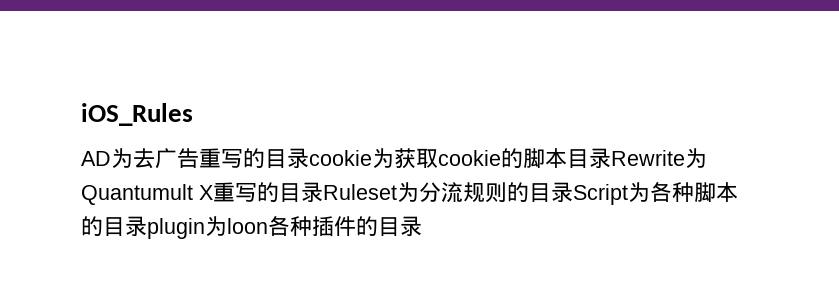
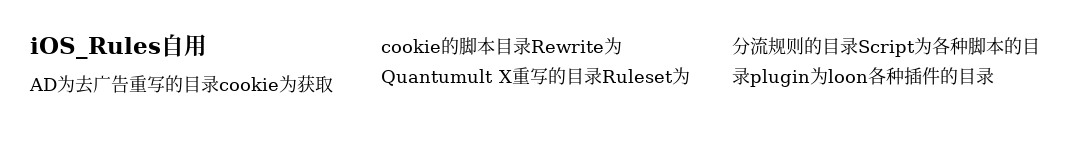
- iOS_Rules
+ iOS_Rules自用

